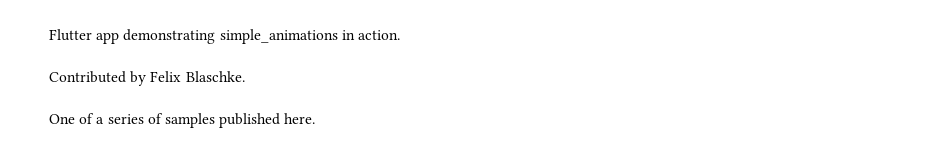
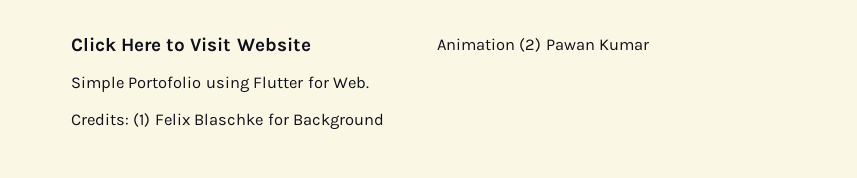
- Flutter app demonstrating simple_animations in action.
- Contributed by Felix Blaschke.
- One of a series of samples published here.
+ Click Here to Visit Website
+ Simple Portofolio using Flutter for Web.
+ Credits: (1) Felix Blaschke for Background Animation (2) Pawan Kumar

